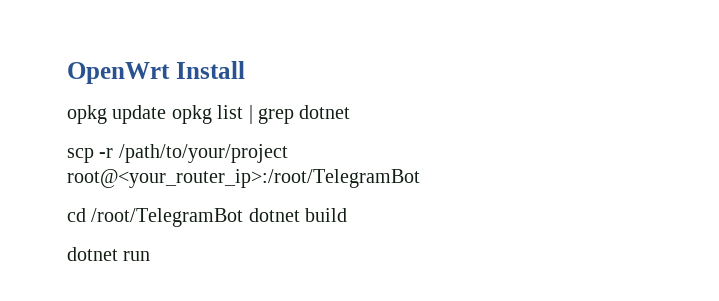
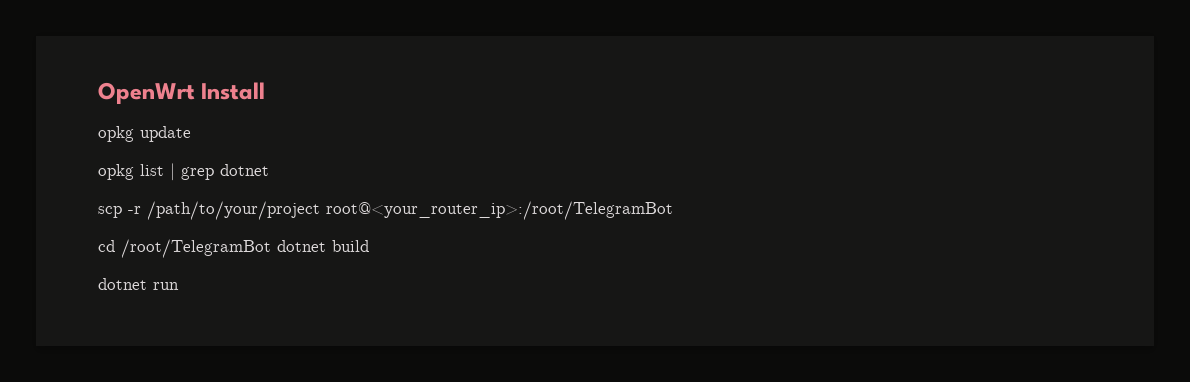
- opkg update opkg list | grep dotnet
+ opkg update
+ opkg list | grep dotnet

